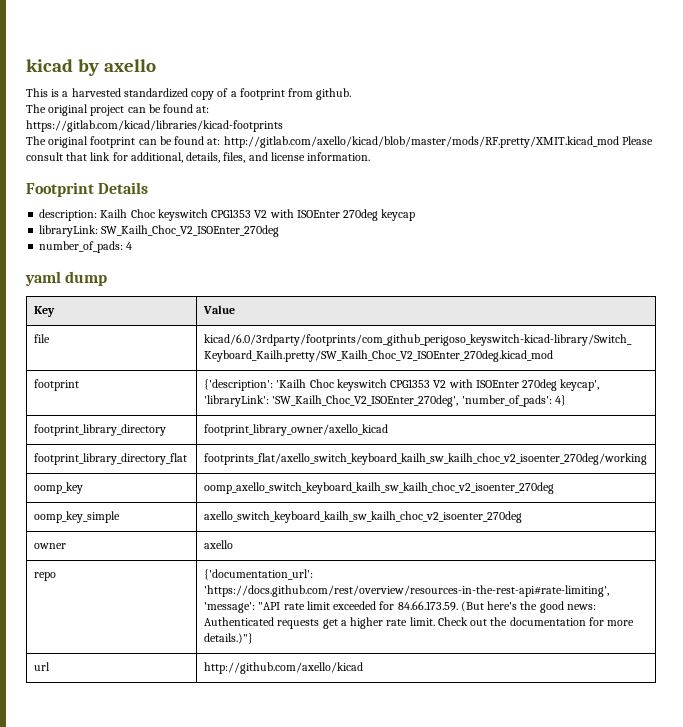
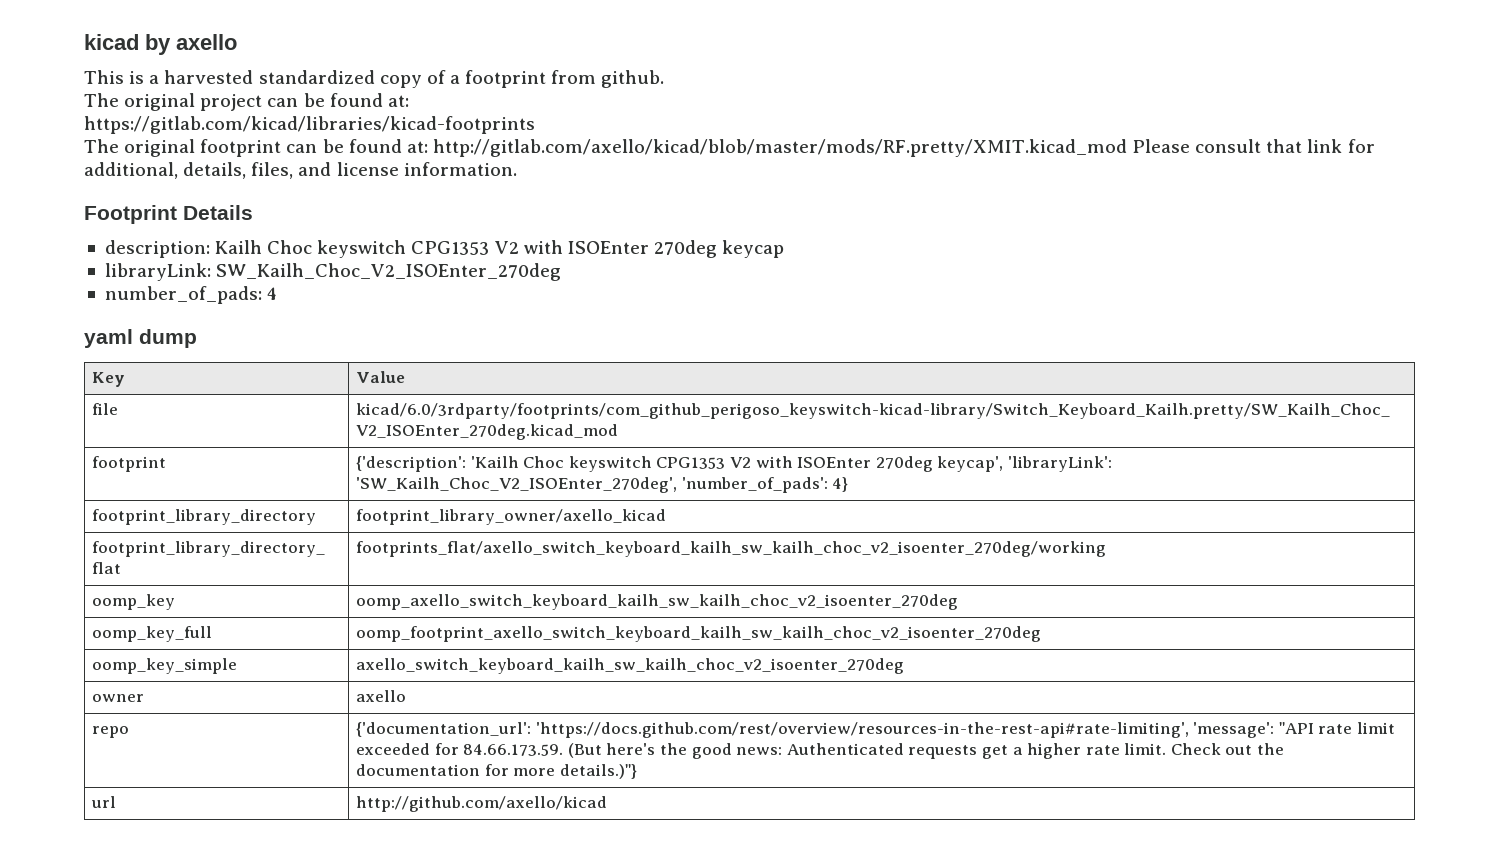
+ oomp_key_full | oomp_footprint_axello_switch_keyboard_kailh_sw_kailh_choc_v2_isoenter_270deg

